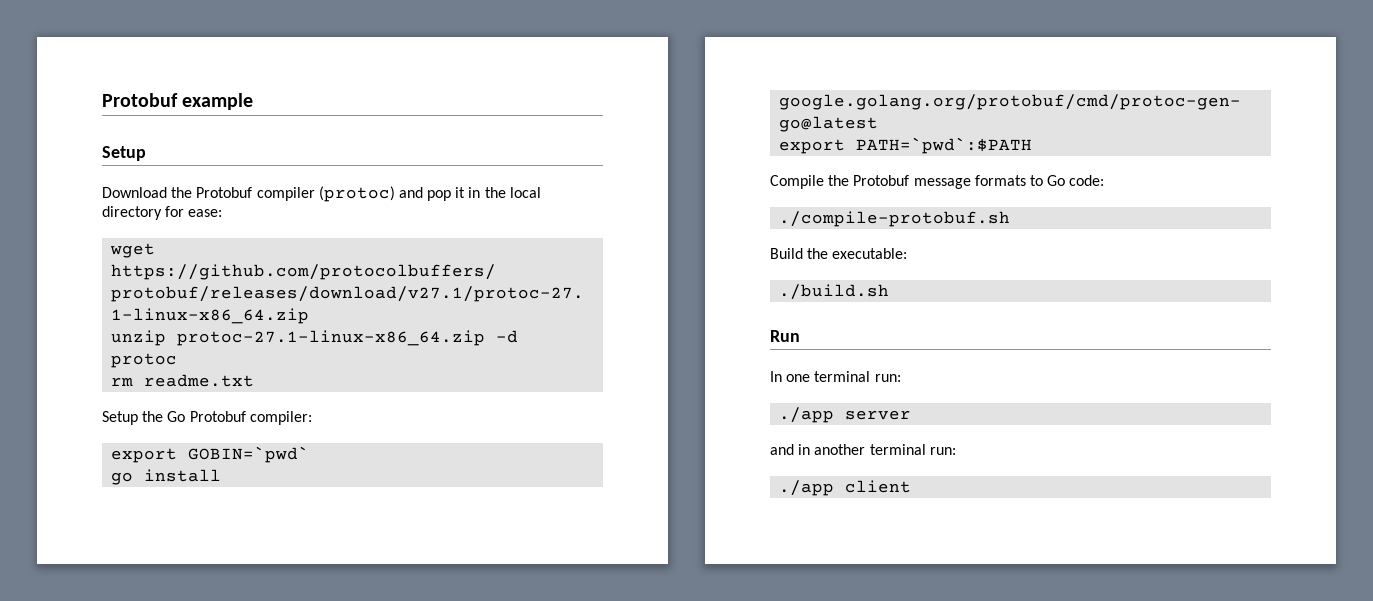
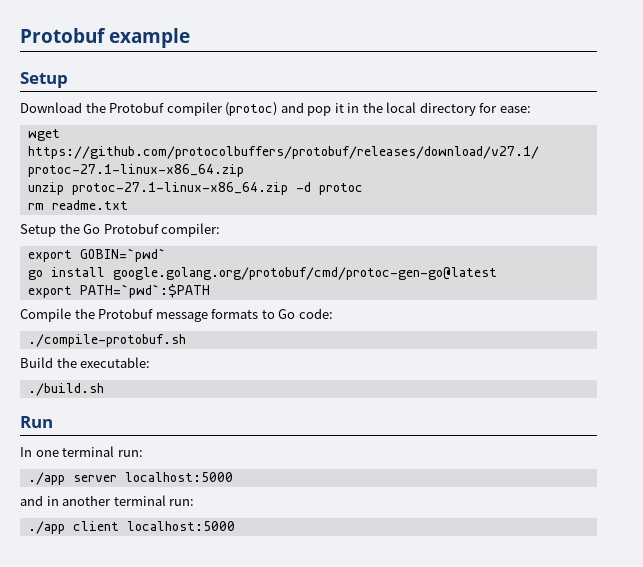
- ./app server
+ ./app server localhost:5000
- ./app client
+ ./app client localhost:5000

